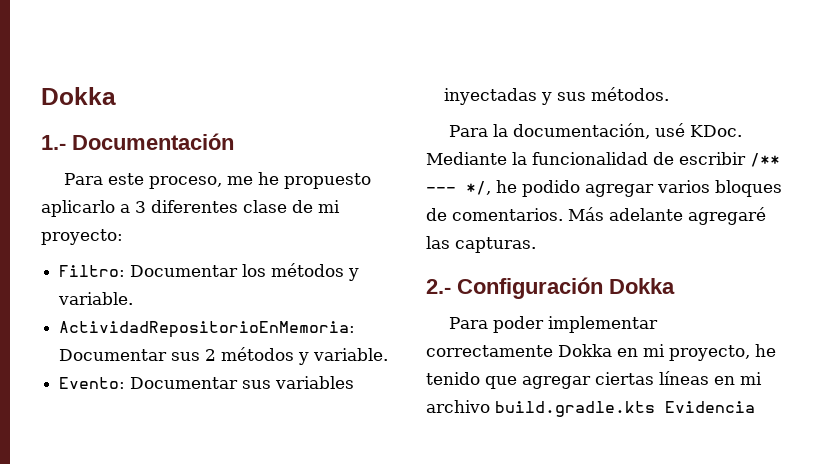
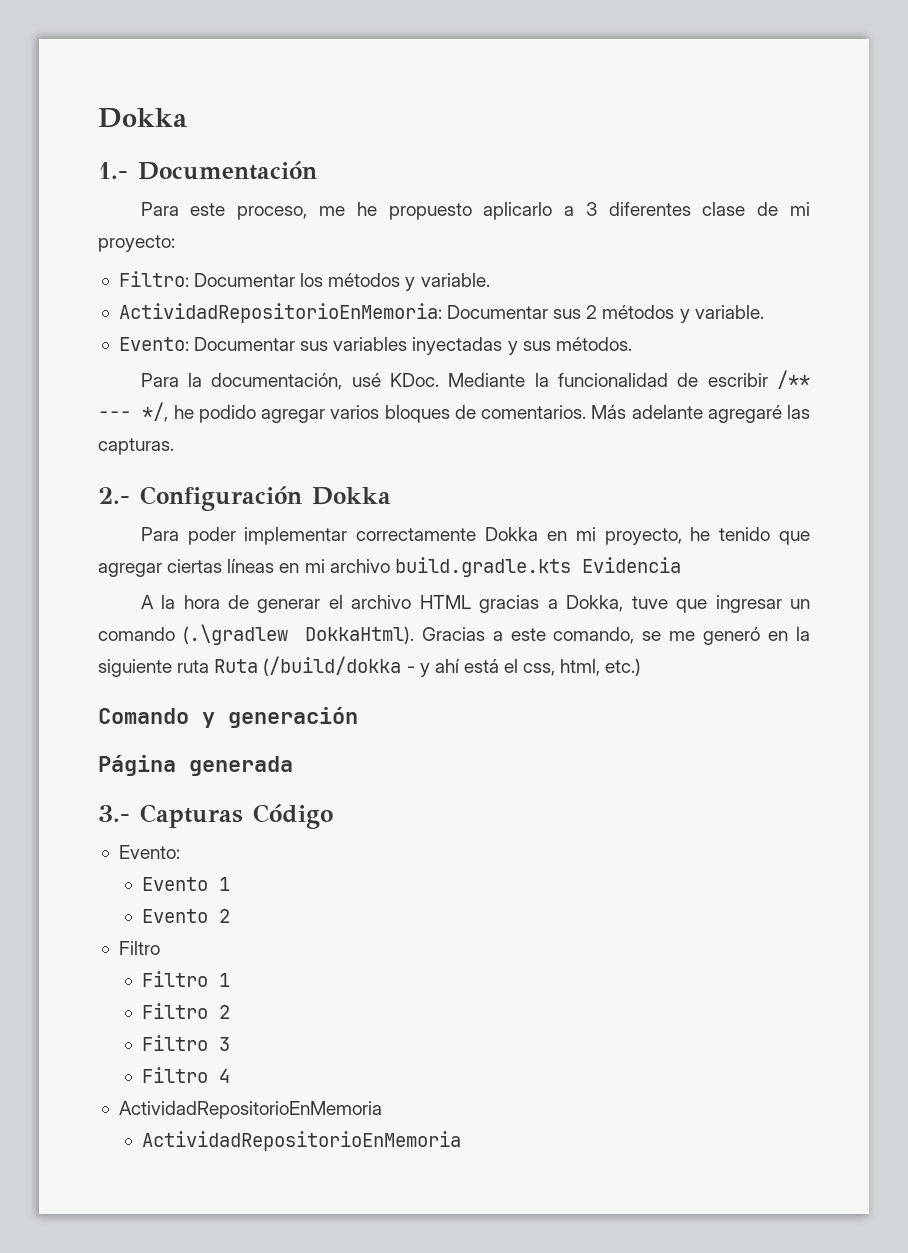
+ A la hora de generar el archivo HTML gracias a Dokka, tuve que ingresar un comando (.\gradlew DokkaHtml). Gracias a este comando, se me generó en la siguiente ruta Ruta (/build/dokka - y ahí está el css, html, etc.)
+ Comando y generación
+ Página generada
+ 3.- Capturas Código
+ Evento:
+ Evento 1
+ Evento 2
+ Filtro
+ Filtro 1
+ Filtro 2
+ Filtro 3
+ Filtro 4
+ ActividadRepositorioEnMemoria
+ ActividadRepositorioEnMemoria

